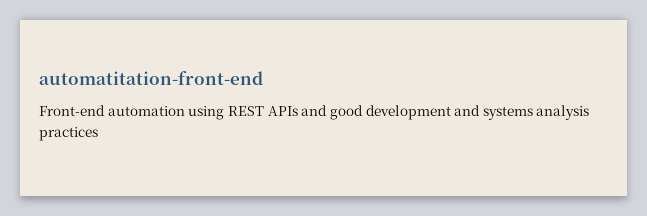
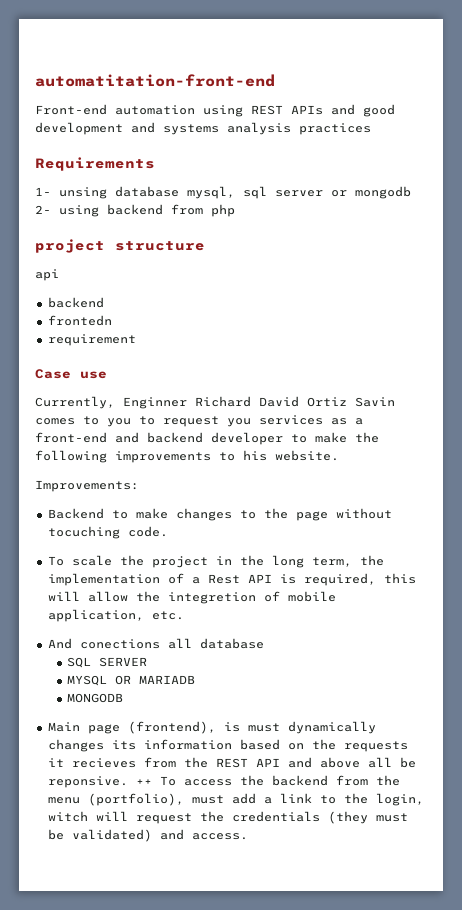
+ Requirements
+ 1- unsing database mysql, sql server or mongodb 2- using backend from php
+ project structure
+ api
+ backend
+ frontedn
+ requirement
+ Case use
+ Currently, Enginner Richard David Ortiz Savin comes to you to request you services as a front-end and backend developer to make the following improvements to his website.
+ Improvements:
+ Backend to make changes to the page without tocuching code.
+ To scale the project in the long term, the implementation of a Rest API is required, this will allow the integretion of mobile application, etc.
+ And conections all database
+ SQL SERVER
+ MYSQL OR MARIADB
+ MONGODB
+ Main page (frontend), is must dynamically changes its information based on the requests it recieves from the REST API and above all be reponsive. ++ To access the backend from the menu (portfolio), must add a link to the login, witch will request the credentials (they must be validated) and access.

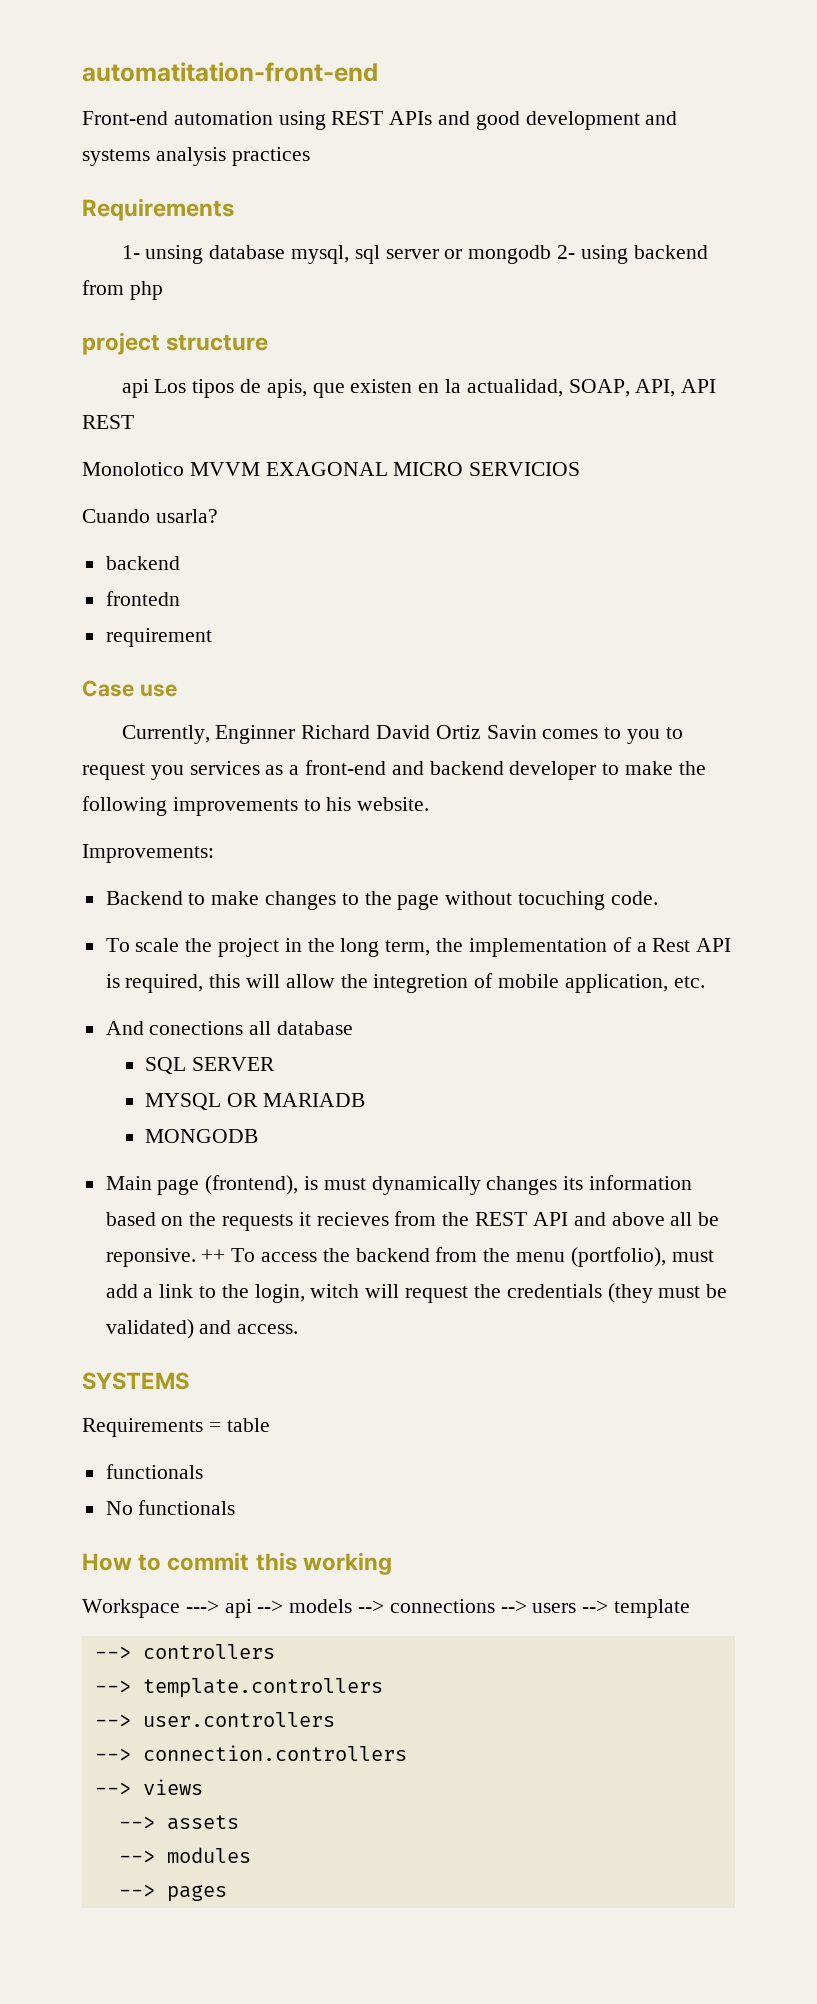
- api
+ api Los tipos de apis, que existen en la actualidad, SOAP, API, API REST
+ Monolotico MVVM EXAGONAL MICRO SERVICIOS
+ Cuando usarla?
+ SYSTEMS
+ Requirements = table
+ functionals
+ No functionals
+ How to commit this working
+ Workspace ---> api --> models --> connections --> users --> template
+ --> controllers
+ --> template.controllers
+ --> user.controllers
+ --> connection.controllers
+ --> views
+ --> assets
+ --> modules
+ --> pages

